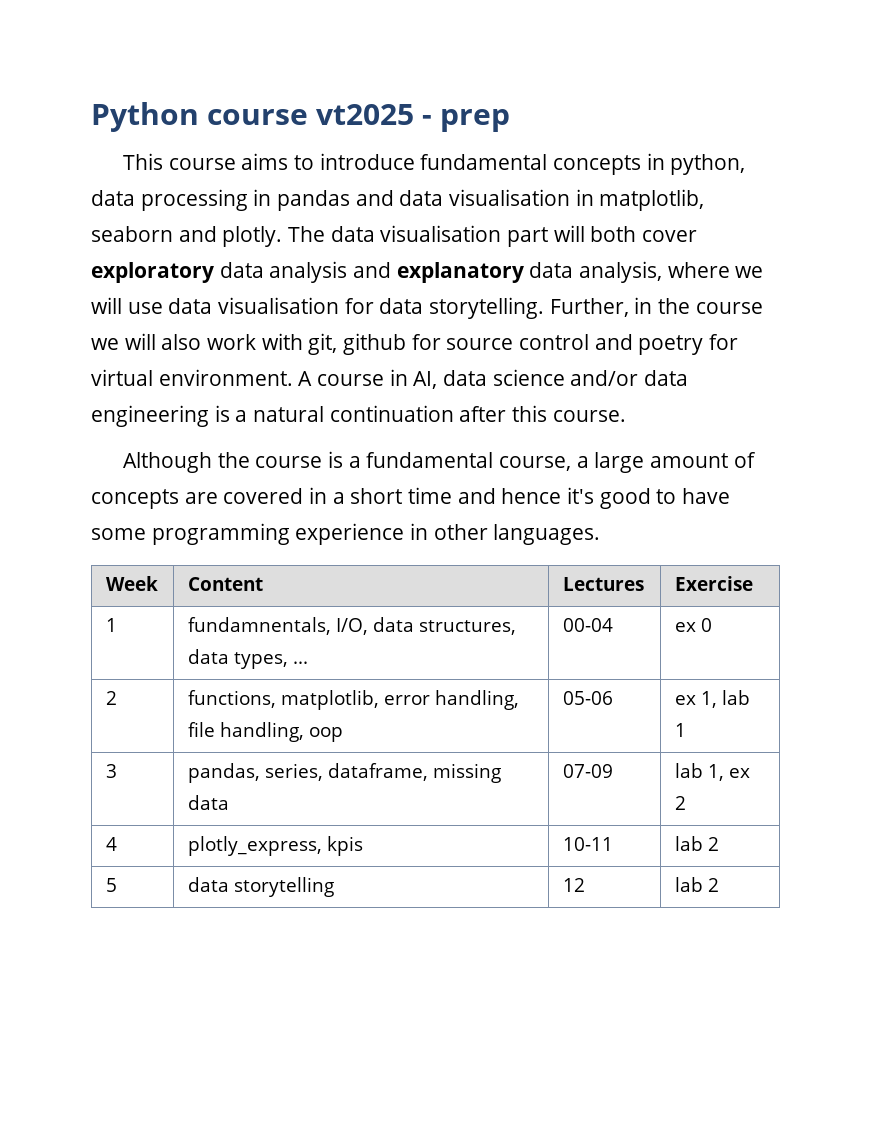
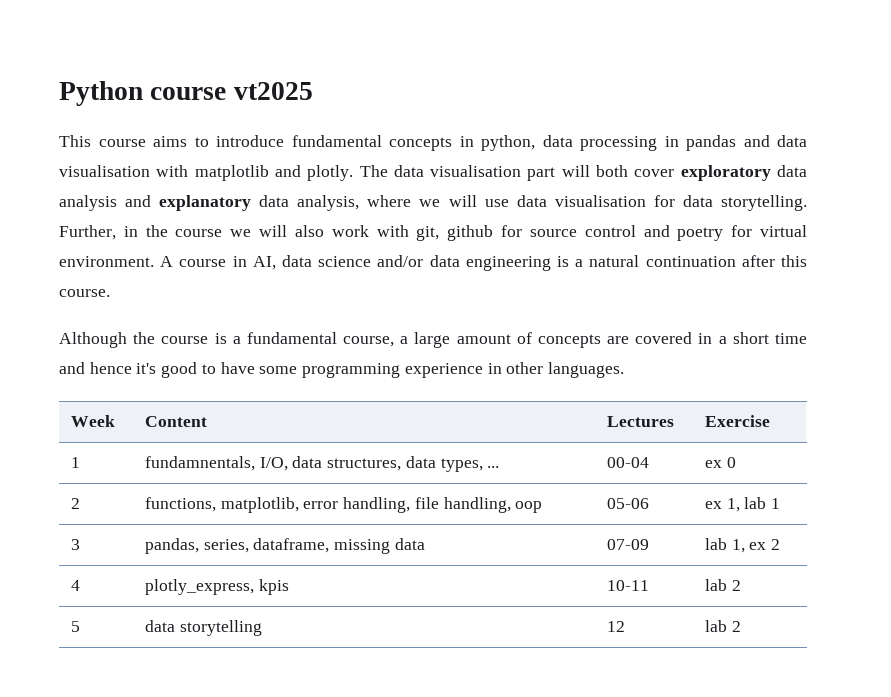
- Python course vt2025 - prep
+ Python course vt2025
- This course aims to introduce fundamental concepts in python, data processing in pandas and data visualisation in matplotlib, seaborn and plotly.
+ This course aims to introduce fundamental concepts in python, data processing in pandas and data visualisation with matplotlib and plotly.

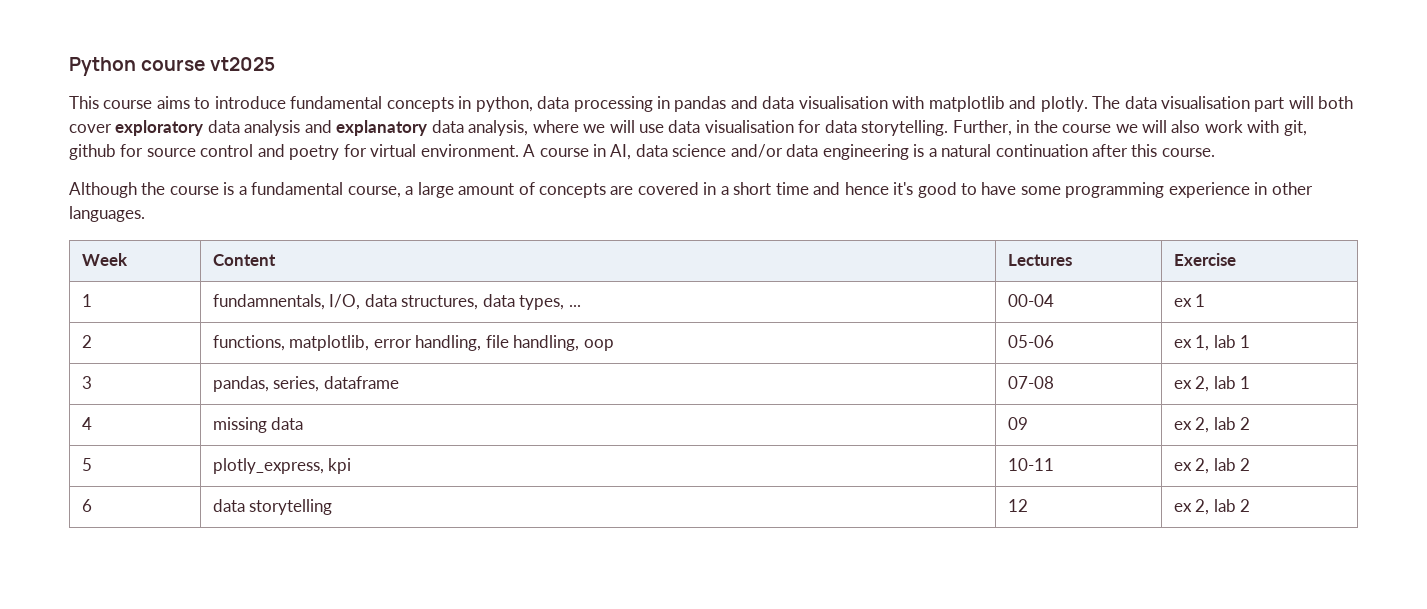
- 1 | fundamnentals, I/O, data structures, data types, ... | 00-04 | ex 0
+ 1 | fundamnentals, I/O, data structures, data types, ... | 00-04 | ex 1
- 3 | pandas, series, dataframe, missing data | 07-09 | lab 1, ex 2
- 4 | plotly_express, kpis | 10-11 | lab 2
- 5 | data storytelling | 12 | lab 2
+ 3 | pandas, series, dataframe | 07-08 | ex 2, lab 1
+ 4 | missing data | 09 | ex 2, lab 2
+ 5 | plotly_express, kpi | 10-11 | ex 2, lab 2
+ 6 | data storytelling | 12 | ex 2, lab 2

